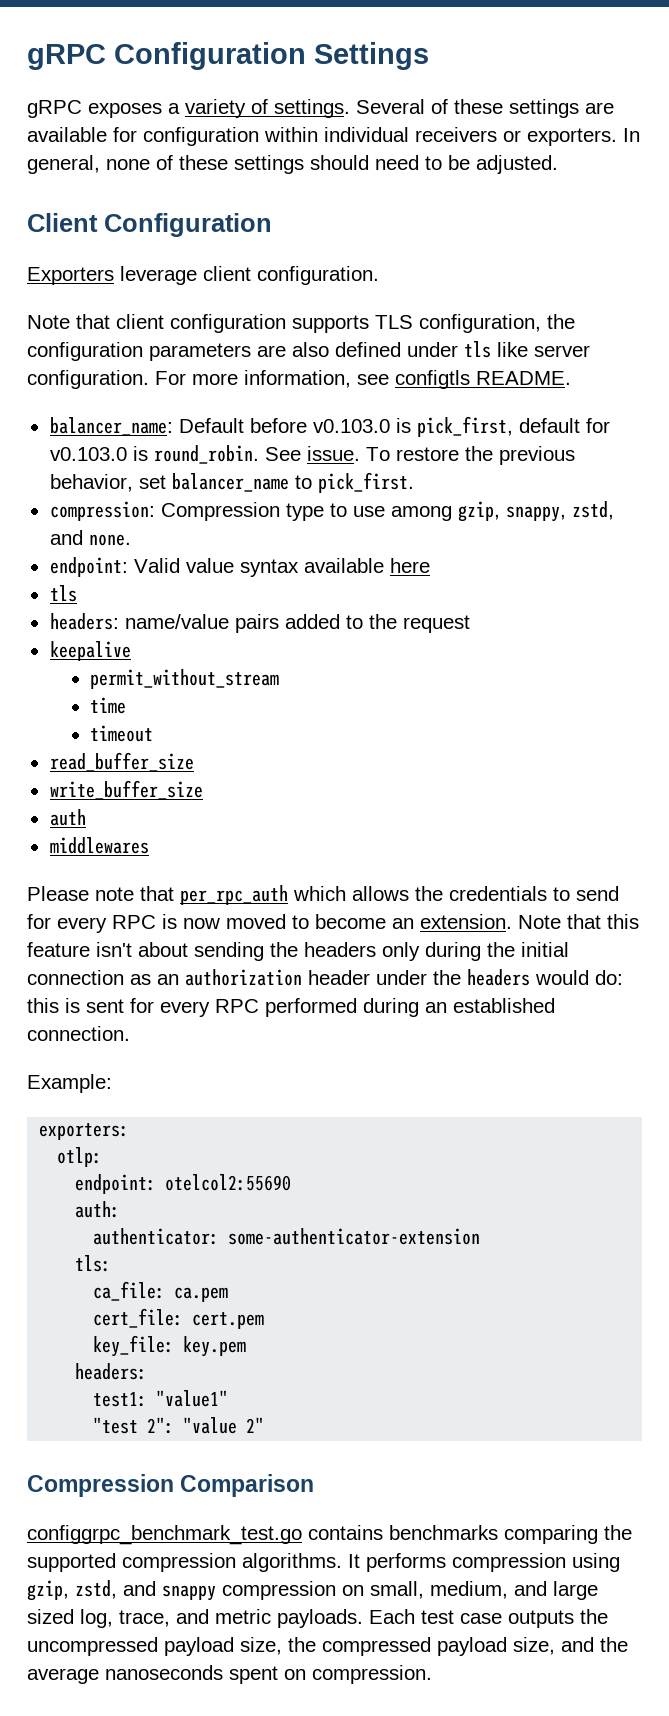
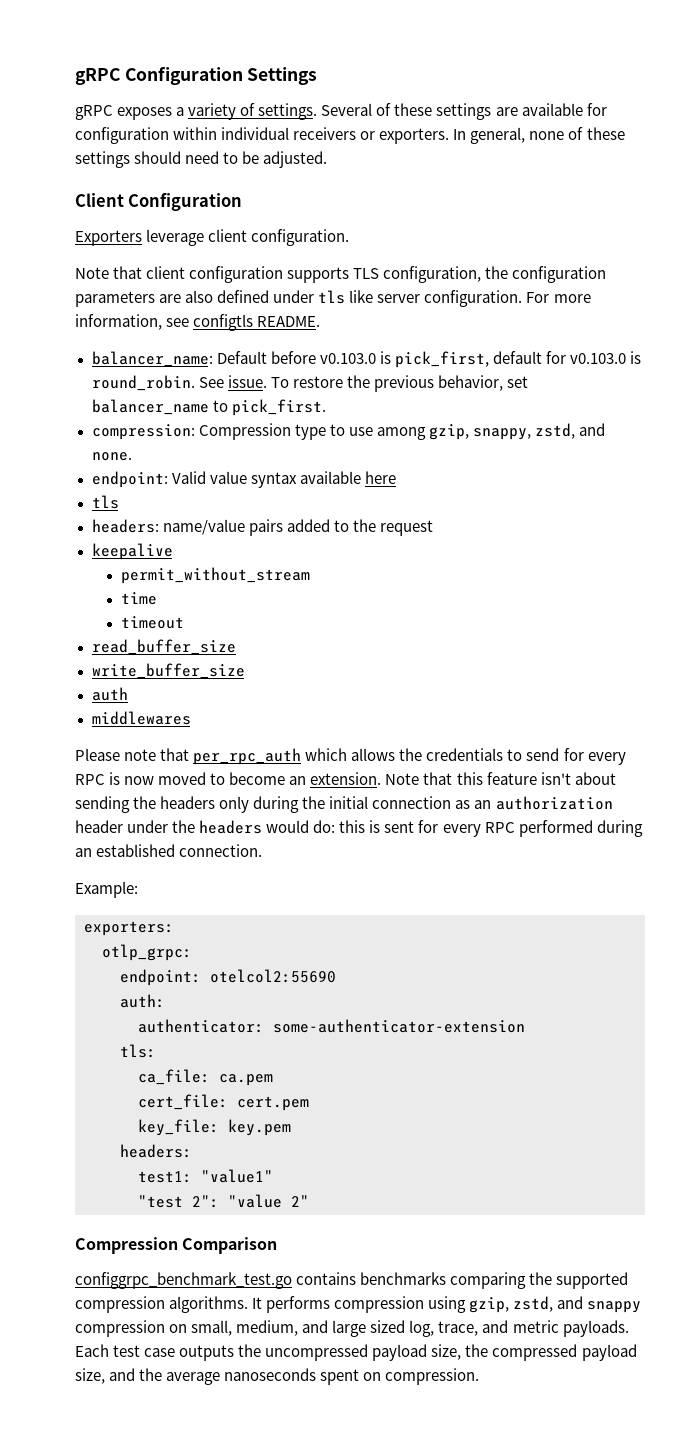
- otlp:
+ otlp_grpc:

